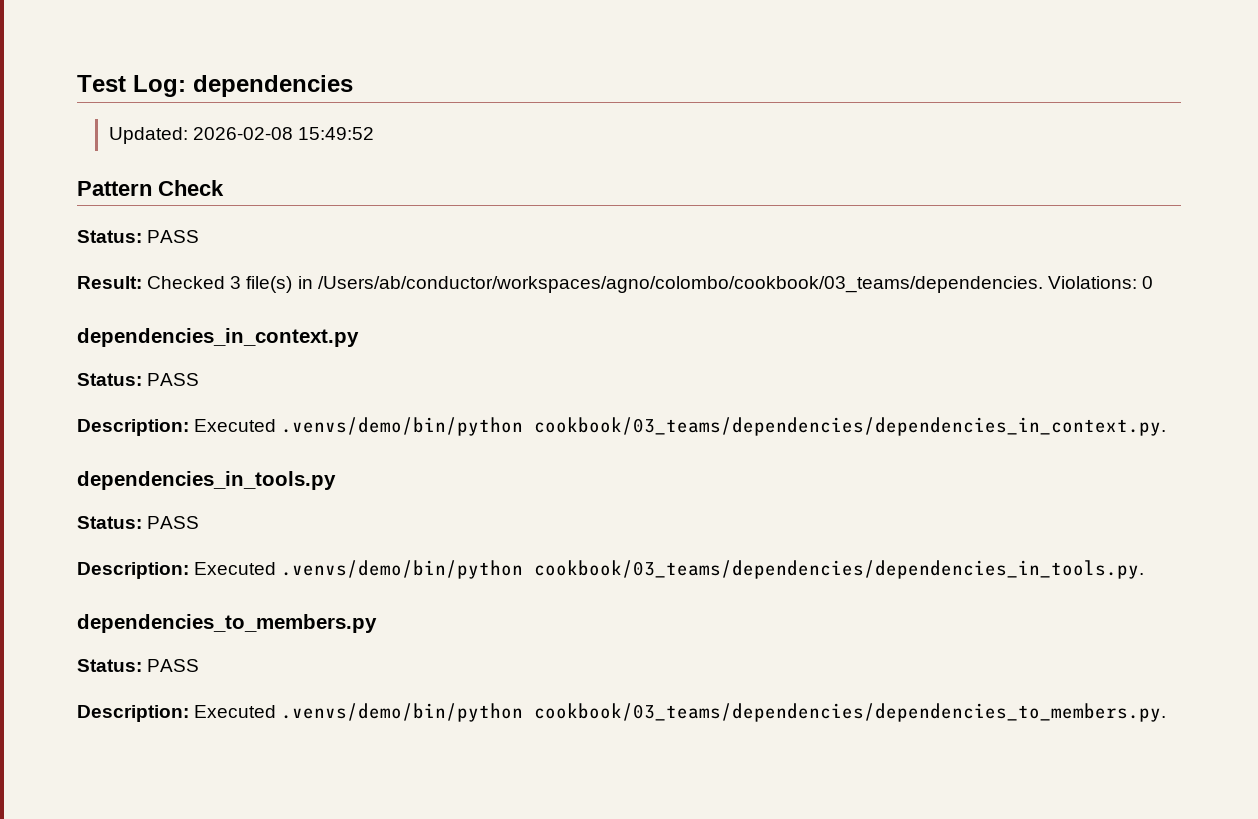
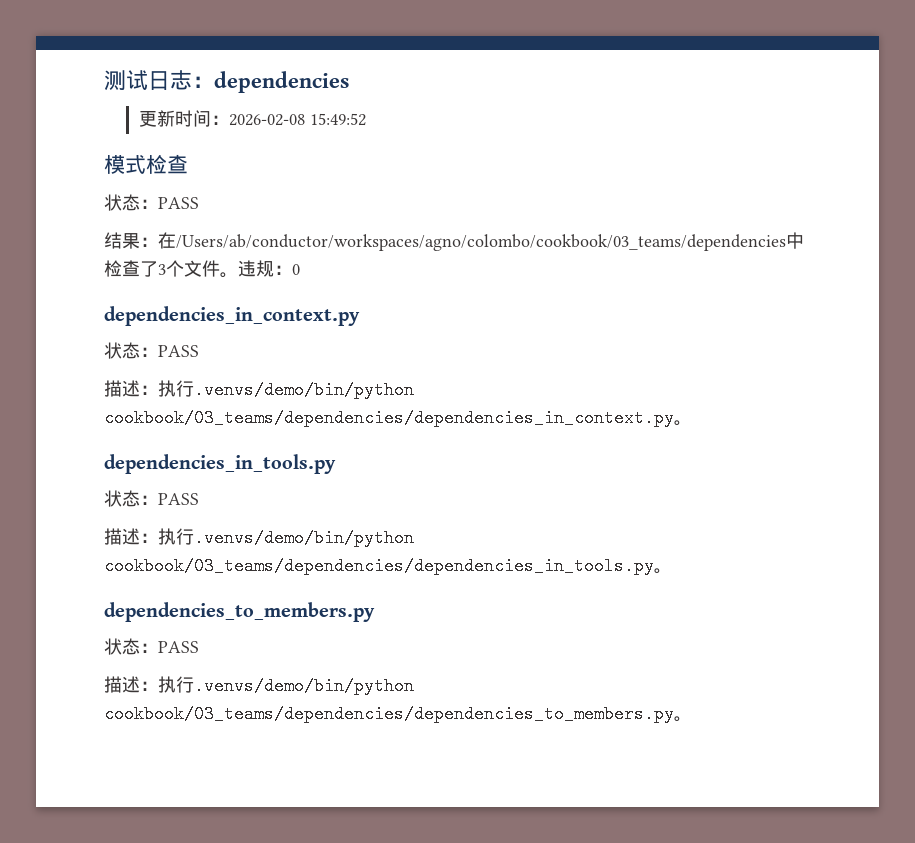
- Test Log: dependencies
+ 测试日志：dependencies
- Updated: 2026-02-08 15:49:52
+ 更新时间：2026-02-08 15:49:52
- Pattern Check
- Status: PASS
- Result: Checked 3 file(s) in /Users/ab/conductor/workspaces/agno/colombo/cookbook/03_teams/dependencies. Violations: 0
+ 模式检查
+ 状态：PASS
+ 结果：在/Users/ab/conductor/workspaces/agno/colombo/cookbook/03_teams/dependencies中检查了3个文件。违规：0
  dependencies_in_context.py
- Status: PASS
- Description: Executed .venvs/demo/bin/python cookbook/03_teams/dependencies/dependencies_in_context.py.
+ 状态：PASS
+ 描述：执行.venvs/demo/bin/python cookbook/03_teams/dependencies/dependencies_in_context.py。
  dependencies_in_tools.py
- Status: PASS
- Description: Executed .venvs/demo/bin/python cookbook/03_teams/dependencies/dependencies_in_tools.py.
+ 状态：PASS
+ 描述：执行.venvs/demo/bin/python cookbook/03_teams/dependencies/dependencies_in_tools.py。
  dependencies_to_members.py
- Status: PASS
- Description: Executed .venvs/demo/bin/python cookbook/03_teams/dependencies/dependencies_to_members.py.
+ 状态：PASS
+ 描述：执行.venvs/demo/bin/python cookbook/03_teams/dependencies/dependencies_to_members.py。

